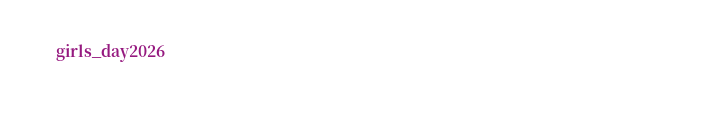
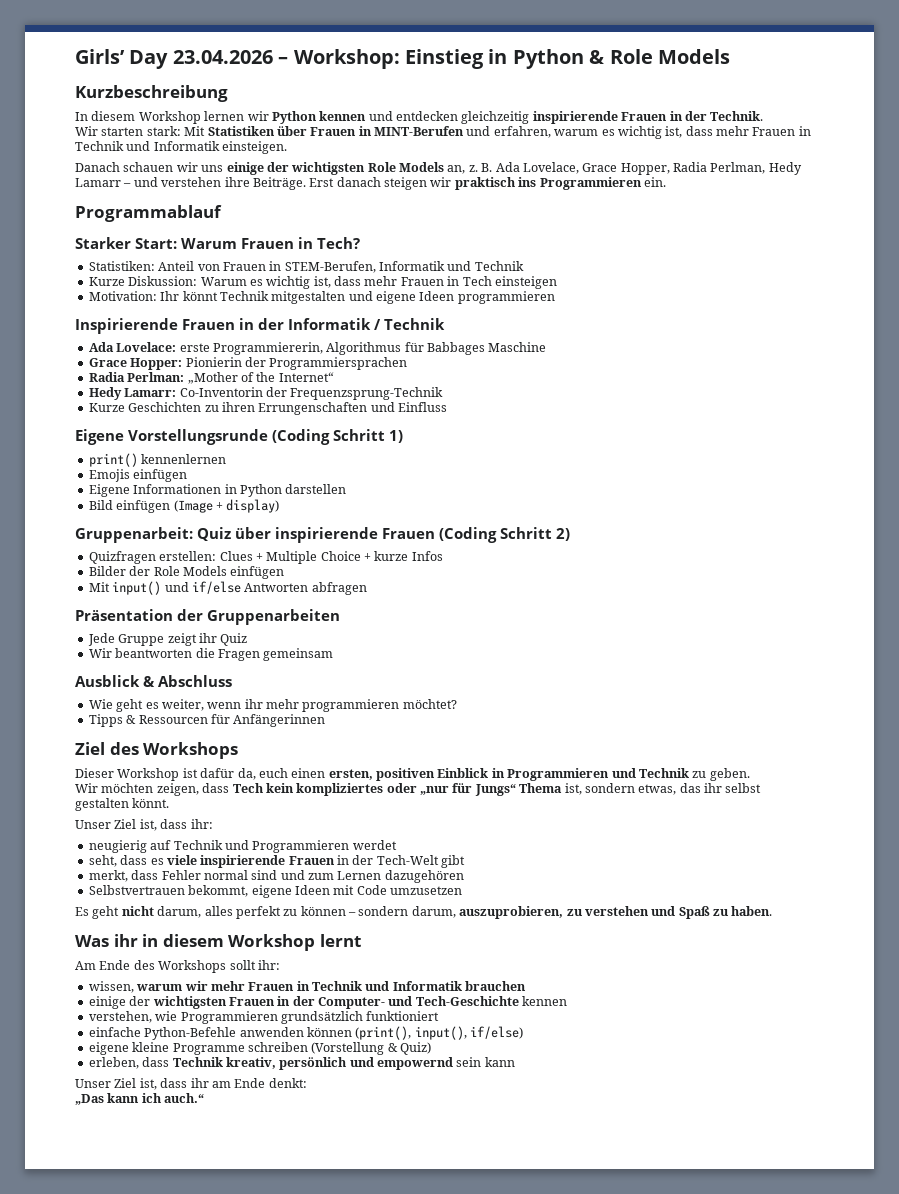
- girls_day2026
+ Girls’ Day 23.04.2026 – Workshop: Einstieg in Python & Role Models
+ Kurzbeschreibung
+ In diesem Workshop lernen wir Python kennen und entdecken gleichzeitig inspirierende Frauen in der Technik.
+ Wir starten stark: Mit Statistiken über Frauen in MINT-Berufen und erfahren, warum es wichtig ist, dass mehr Frauen in Technik und Informatik einsteigen.
+ Danach schauen wir uns einige der wichtigsten Role Models an, z. B. Ada Lovelace, Grace Hopper, Radia Perlman, Hedy Lamarr – und verstehen ihre Beiträge. Erst danach steigen wir praktisch ins Programmieren ein.
+ Programmablauf
+ Starker Start: Warum Frauen in Tech?
+ Statistiken: Anteil von Frauen in STEM-Berufen, Informatik und Technik
+ Kurze Diskussion: Warum es wichtig ist, dass mehr Frauen in Tech einsteigen
+ Motivation: Ihr könnt Technik mitgestalten und eigene Ideen programmieren
+ Inspirierende Frauen in der Informatik / Technik
+ Ada Lovelace: erste Programmiererin, Algorithmus für Babbages Maschine
+ Grace Hopper: Pionierin der Programmiersprachen
+ Radia Perlman: „Mother of the Internet“
+ Hedy Lamarr: Co-Inventorin der Frequenzsprung-Technik
+ Kurze Geschichten zu ihren Errungenschaften und Einfluss
+ Eigene Vorstellungsrunde (Coding Schritt 1)
+ print() kennenlernen
+ Emojis einfügen
+ Eigene Informationen in Python darstellen
+ Bild einfügen (Image + display)
+ Gruppenarbeit: Quiz über inspirierende Frauen (Coding Schritt 2)
+ Quizfragen erstellen: Clues + Multiple Choice + kurze Infos
+ Bilder der Role Models einfügen
+ Mit input() und if/else Antworten abfragen
+ Präsentation der Gruppenarbeiten
+ Jede Gruppe zeigt ihr Quiz
+ Wir beantworten die Fragen gemeinsam
+ Ausblick & Abschluss
+ Wie geht es weiter, wenn ihr mehr programmieren möchtet?
+ Tipps & Ressourcen für Anfängerinnen
+ Ziel des Workshops
+ Dieser Workshop ist dafür da, euch einen ersten, positiven Einblick in Programmieren und Technik zu geben.
+ Wir möchten zeigen, dass Tech kein kompliziertes oder „nur für Jungs“ Thema ist, sondern etwas, das ihr selbst gestalten könnt.
+ Unser Ziel ist, dass ihr:
+ neugierig auf Technik und Programmieren werdet
+ seht, dass es viele inspirierende Frauen in der Tech-Welt gibt
+ merkt, dass Fehler normal sind und zum Lernen dazugehören
+ Selbstvertrauen bekommt, eigene Ideen mit Code umzusetzen
+ Es geht nicht darum, alles perfekt zu können – sondern darum, auszuprobieren, zu verstehen und Spaß zu haben.
+ Was ihr in diesem Workshop lernt
+ Am Ende des Workshops sollt ihr:
+ wissen, warum wir mehr Frauen in Technik und Informatik brauchen
+ einige der wichtigsten Frauen in der Computer- und Tech-Geschichte kennen
+ verstehen, wie Programmieren grundsätzlich funktioniert
+ einfache Python-Befehle anwenden können (print(), input(), if/else)
+ eigene kleine Programme schreiben (Vorstellung & Quiz)
+ erleben, dass Technik kreativ, persönlich und empowernd sein kann
+ Unser Ziel ist, dass ihr am Ende denkt:
+ „Das kann ich auch.“

